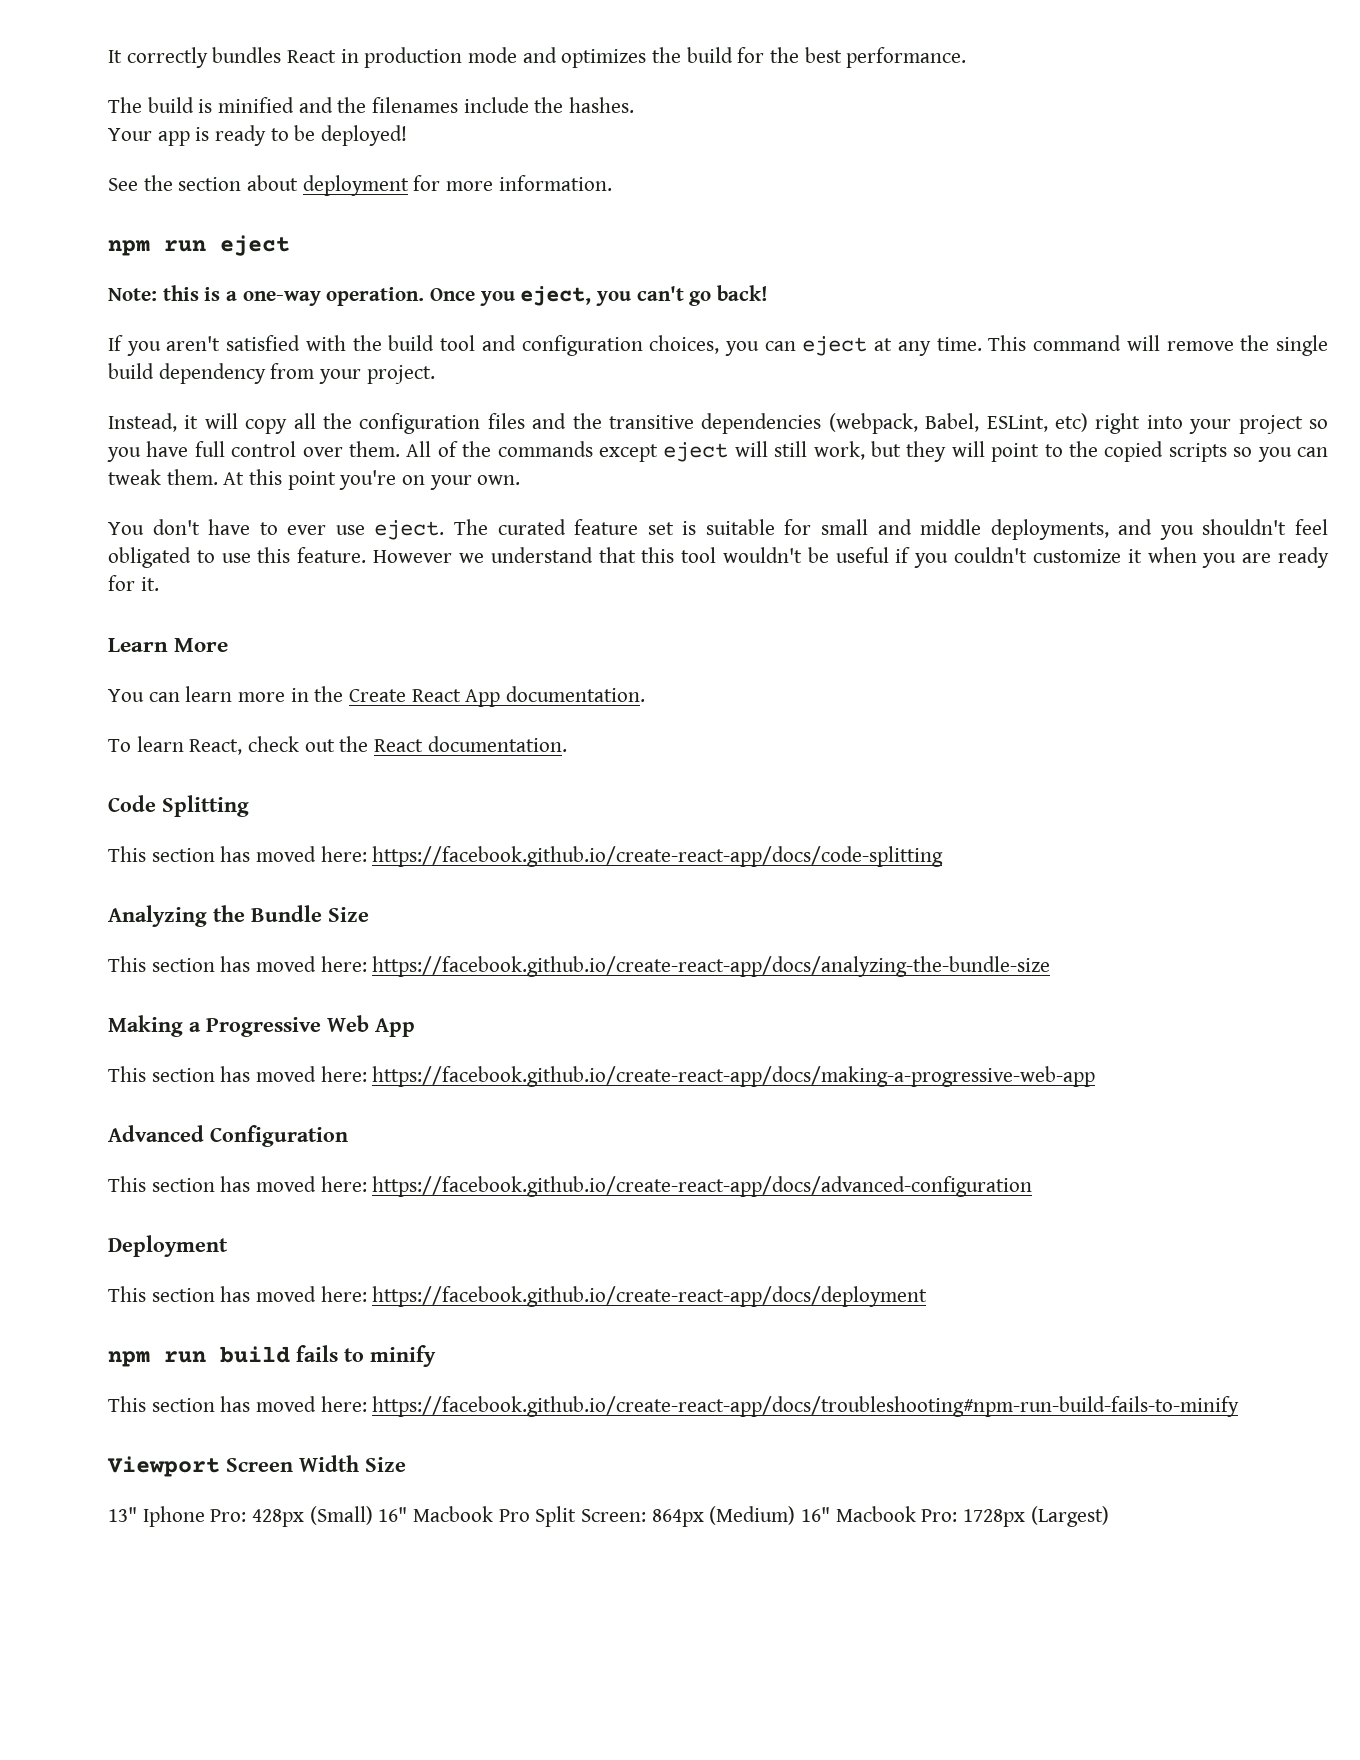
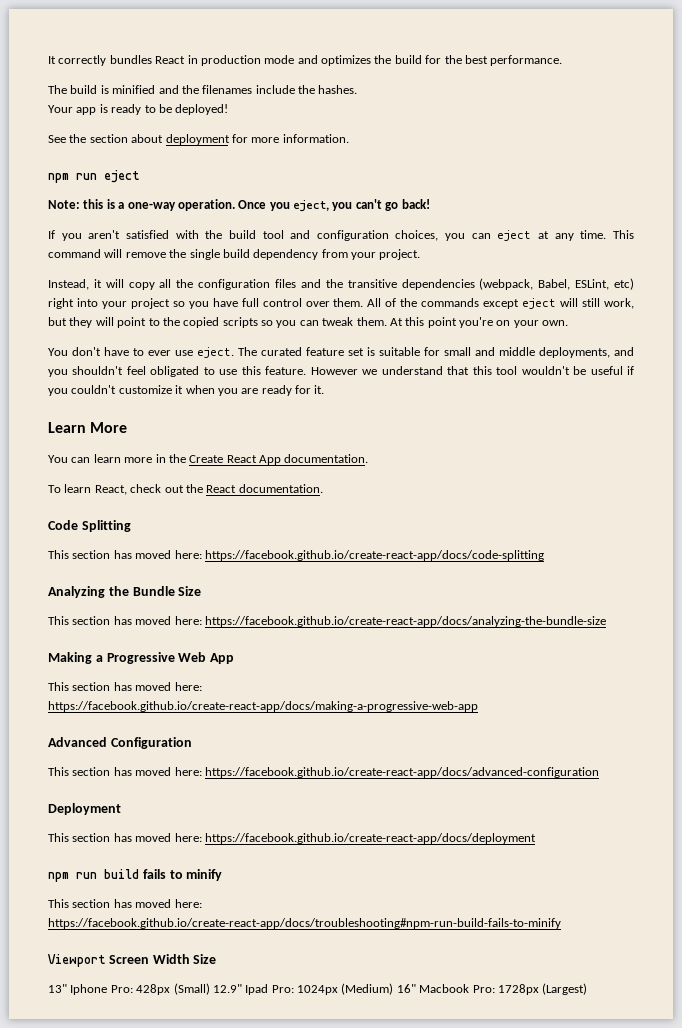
- 13" Iphone Pro: 428px (Small) 16" Macbook Pro Split Screen: 864px (Medium) 16" Macbook Pro: 1728px (Largest)
+ 13" Iphone Pro: 428px (Small) 12.9" Ipad Pro: 1024px (Medium) 16" Macbook Pro: 1728px (Largest)

